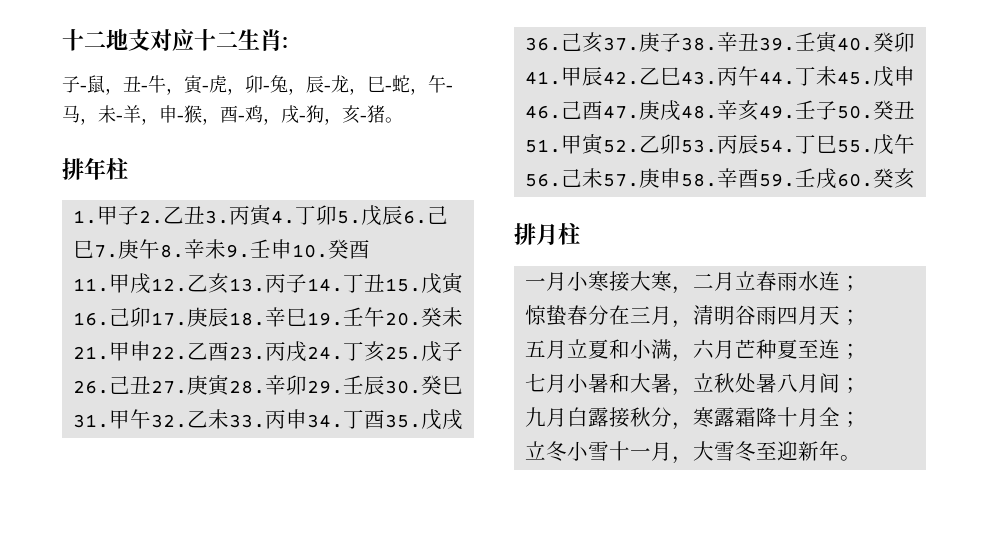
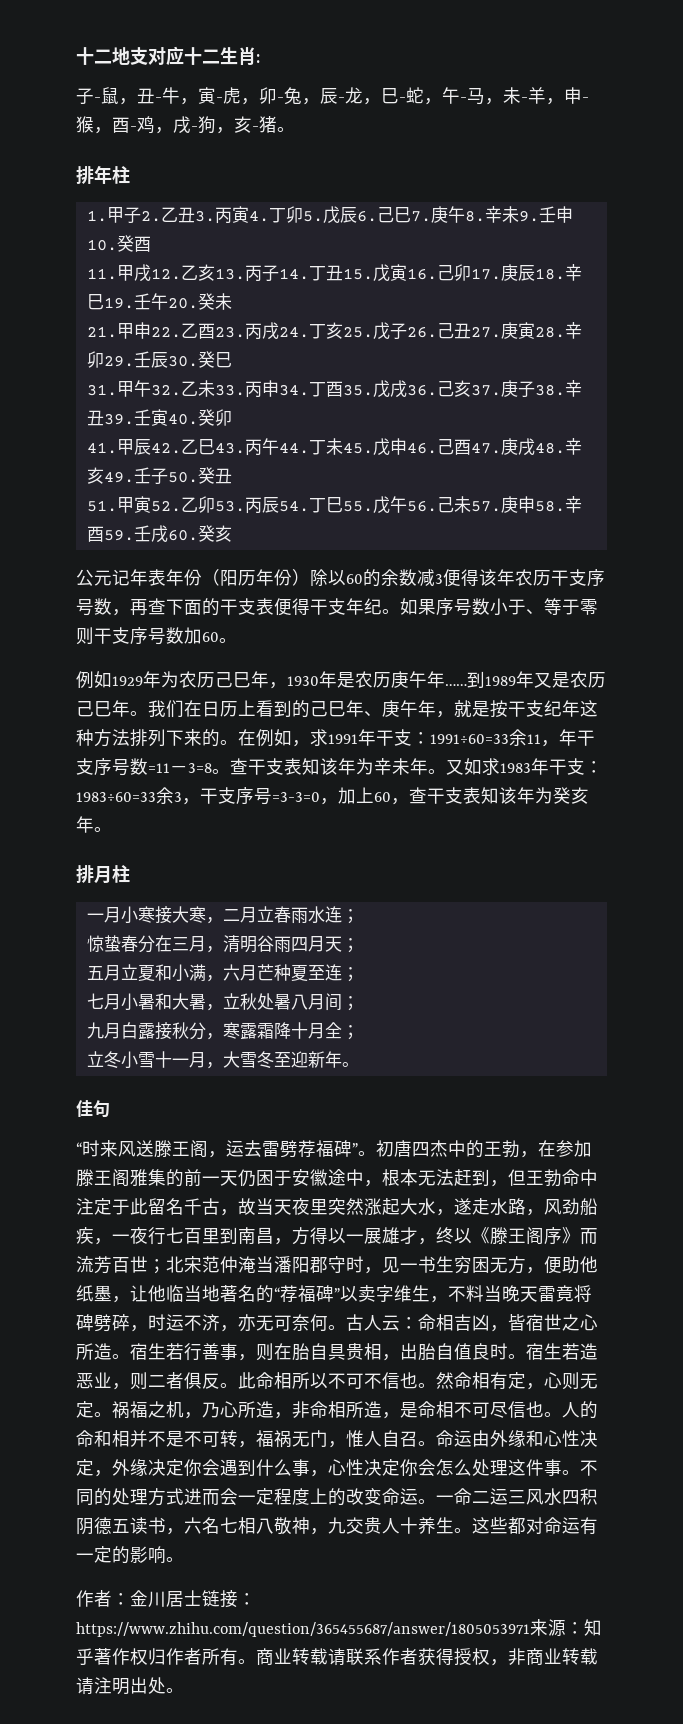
+ 公元记年表年份（阳历年份）除以60的余数减3便得该年农历干支序号数，再查下面的干支表便得干支年纪。如果序号数小于、等于零则干支序号数加60。
+ 例如1929年为农历己巳年，1930年是农历庚午年……到1989年又是农历己巳年。我们在日历上看到的己巳年、庚午年，就是按干支纪年这种方法排列下来的。在例如，求1991年干支：1991÷60=33余11，年干支序号数=11－3=8。查干支表知该年为辛未年。又如求1983年干支：1983÷60=33余3，干支序号=3-3=0，加上60，查干支表知该年为癸亥年。
+ 佳句
+ “时来风送滕王阁，运去雷劈荐福碑”。初唐四杰中的王勃，在参加滕王阁雅集的前一天仍困于安徽途中，根本无法赶到，但王勃命中注定于此留名千古，故当天夜里突然涨起大水，遂走水路，风劲船疾，一夜行七百里到南昌，方得以一展雄才，终以《滕王阁序》而流芳百世；北宋范仲淹当潘阳郡守时，见一书生穷困无方，便助他纸墨，让他临当地著名的“荐福碑”以卖字维生，不料当晚天雷竟将碑劈碎，时运不济，亦无可奈何。古人云：命相吉凶，皆宿世之心所造。宿生若行善事，则在胎自具贵相，出胎自值良时。宿生若造恶业，则二者俱反。此命相所以不可不信也。然命相有定，心则无定。祸福之机，乃心所造，非命相所造，是命相不可尽信也。人的命和相并不是不可转，福祸无门，惟人自召。命运由外缘和心性决定，外缘决定你会遇到什么事，心性决定你会怎么处理这件事。不同的处理方式进而会一定程度上的改变命运。一命二运三风水四积阴德五读书，六名七相八敬神，九交贵人十养生。这些都对命运有一定的影响。
+ 作者：金川居士链接：https://www.zhihu.com/question/365455687/answer/1805053971来源：知乎著作权归作者所有。商业转载请联系作者获得授权，非商业转载请注明出处。

